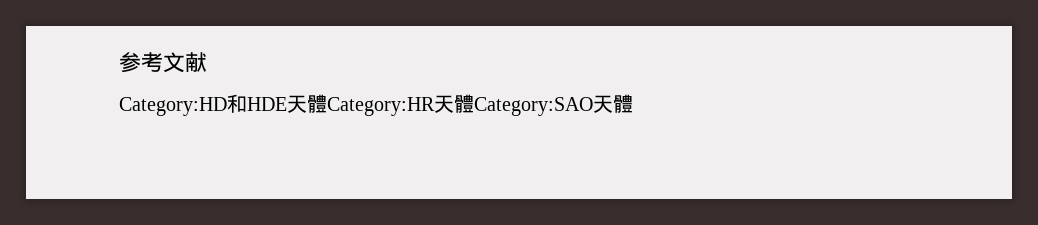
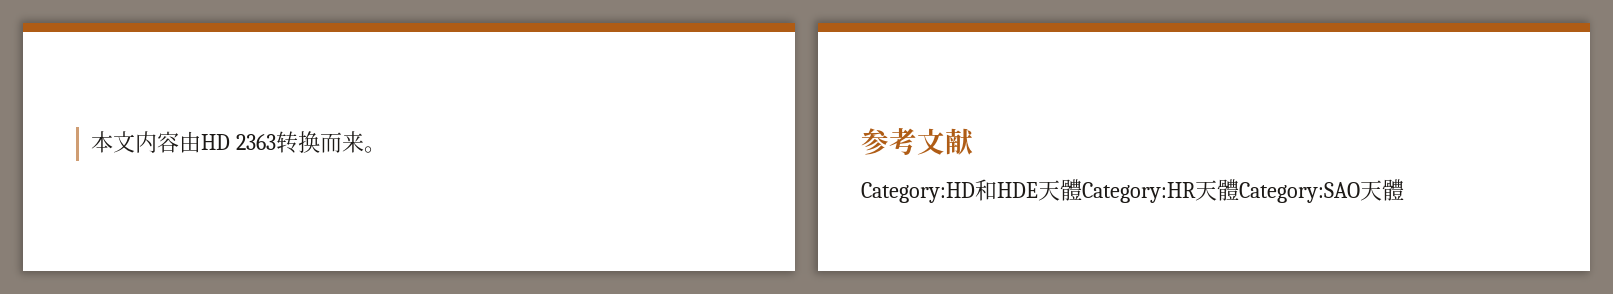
+ 本文内容由HD 2363转换而来。

